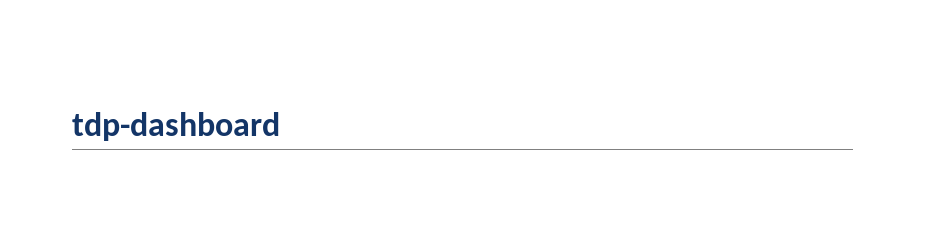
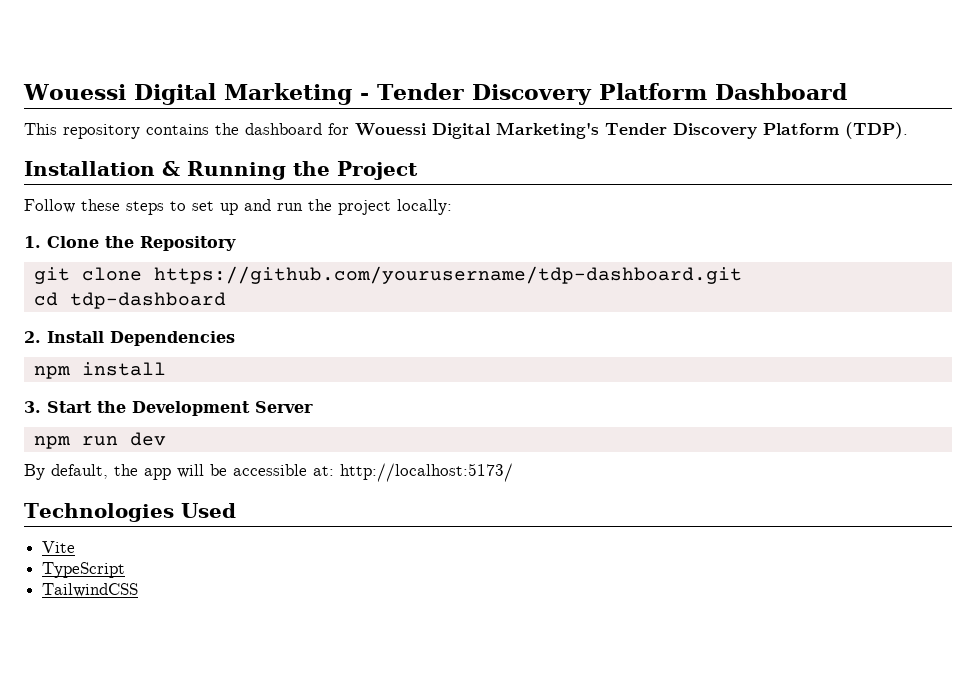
- tdp-dashboard
+ Wouessi Digital Marketing - Tender Discovery Platform Dashboard
+ This repository contains the dashboard for Wouessi Digital Marketing's Tender Discovery Platform (TDP).
+ Installation & Running the Project
+ Follow these steps to set up and run the project locally:
+ 1. Clone the Repository
+ git clone https://github.com/yourusername/tdp-dashboard.git
+ cd tdp-dashboard
+ 2. Install Dependencies
+ npm install
+ 3. Start the Development Server
+ npm run dev
+ By default, the app will be accessible at: http://localhost:5173/
+ Technologies Used
+ Vite
+ TypeScript
+ TailwindCSS

